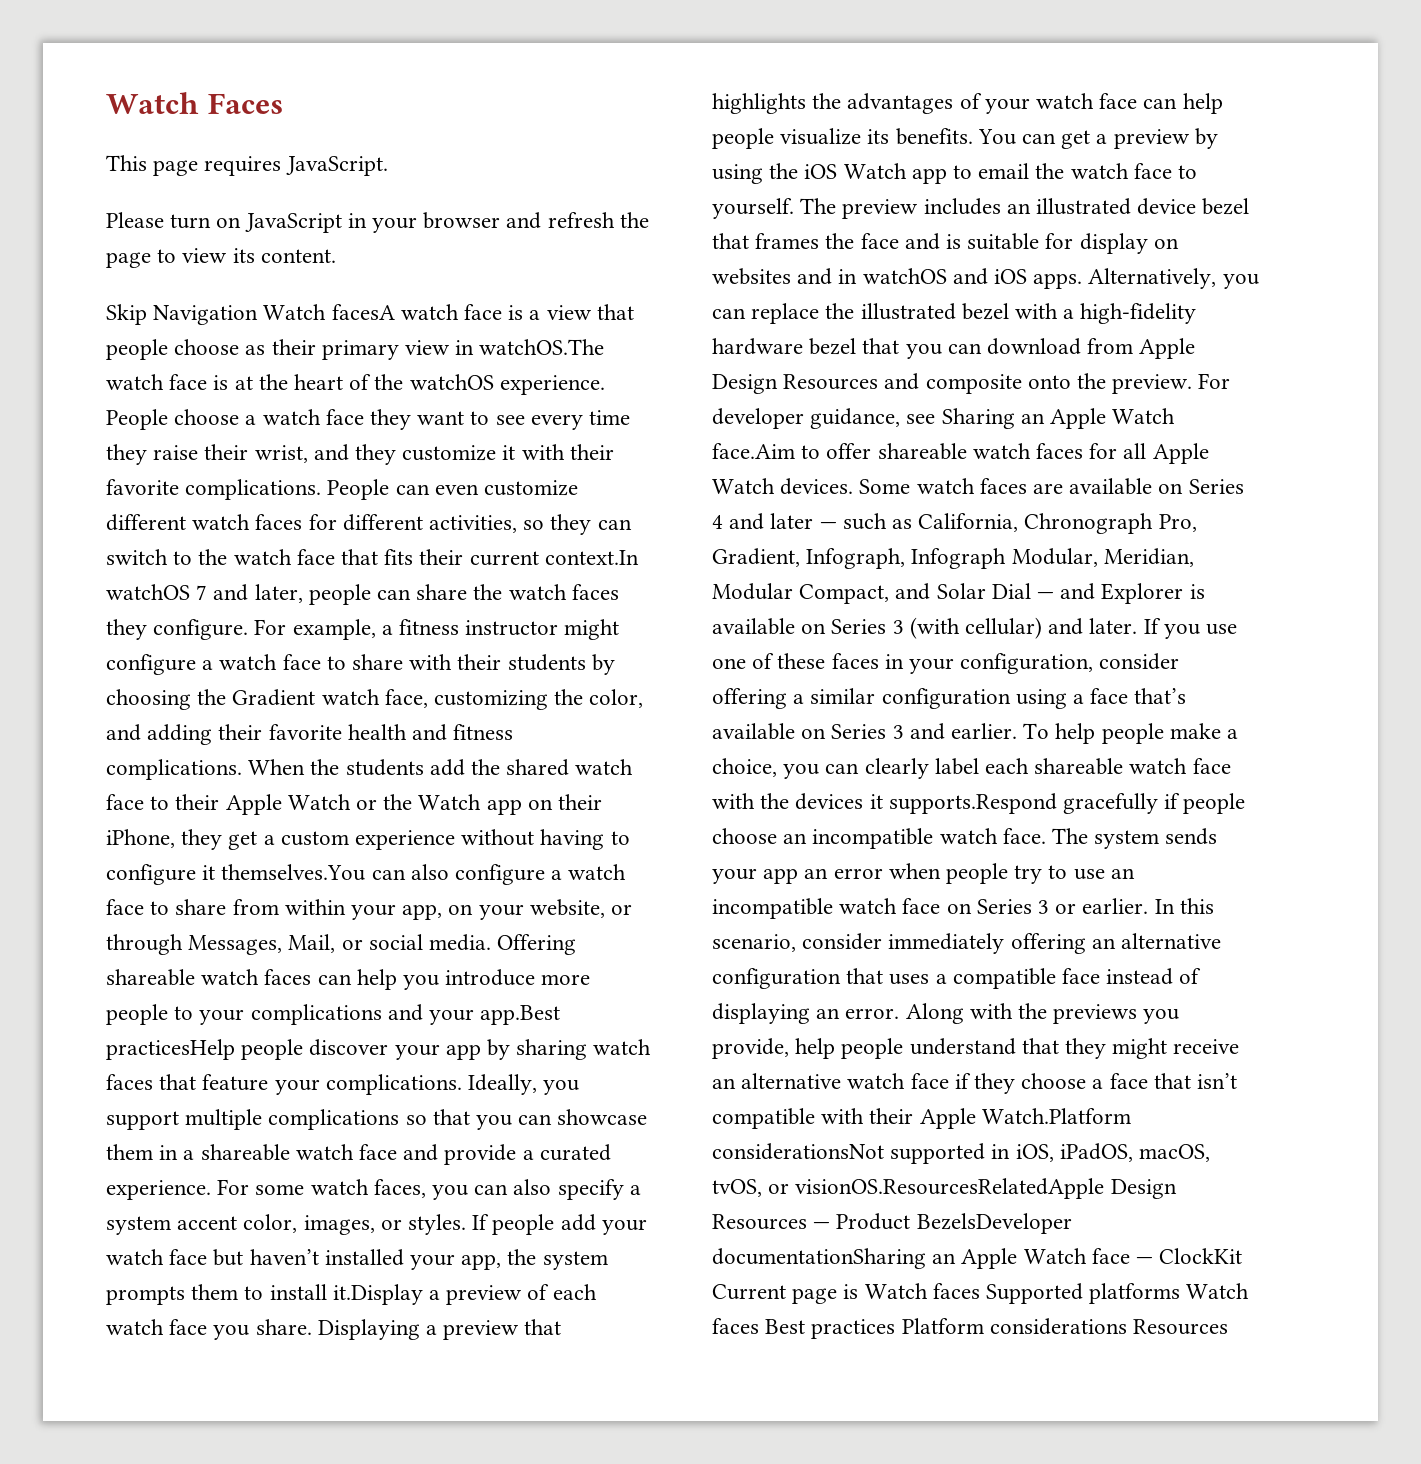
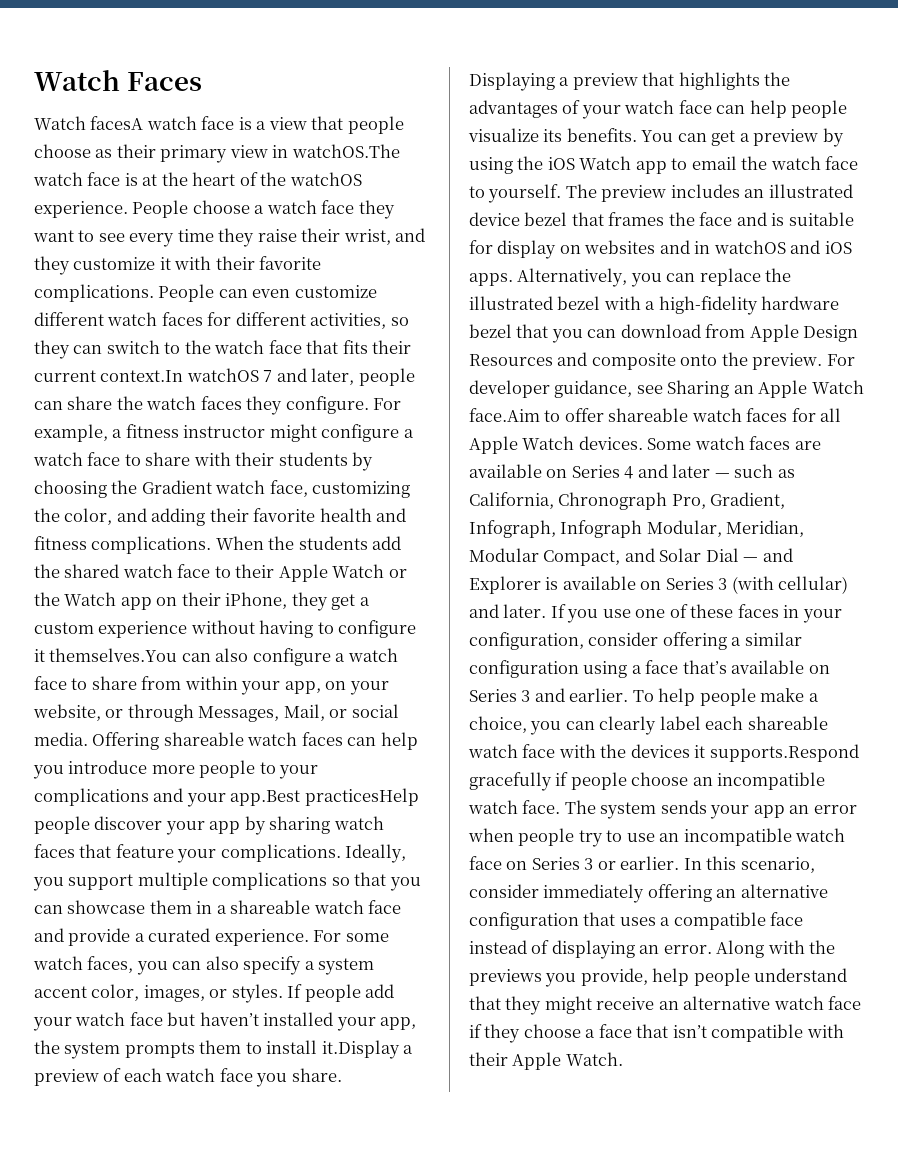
- This page requires JavaScript.
- Please turn on JavaScript in your browser and refresh the page to view its content.
- Skip Navigation Watch facesA watch face is a view that people choose as their primary view in watchOS.The watch face is at the heart of the watchOS experience.
+ Watch facesA watch face is a view that people choose as their primary view in watchOS.The watch face is at the heart of the watchOS experience.
- Along with the previews you provide, help people understand that they might receive an alternative watch face if they choose a face that isn’t compatible with their Apple Watch.Platform considerationsNot supported in iOS, iPadOS, macOS, tvOS, or visionOS.ResourcesRelatedApple Design Resources — Product BezelsDeveloper documentationSharing an Apple Watch face — ClockKit Current page is Watch faces Supported platforms Watch faces Best practices Platform considerations Resources
+ Along with the previews you provide, help people understand that they might receive an alternative watch face if they choose a face that isn’t compatible with their Apple Watch.

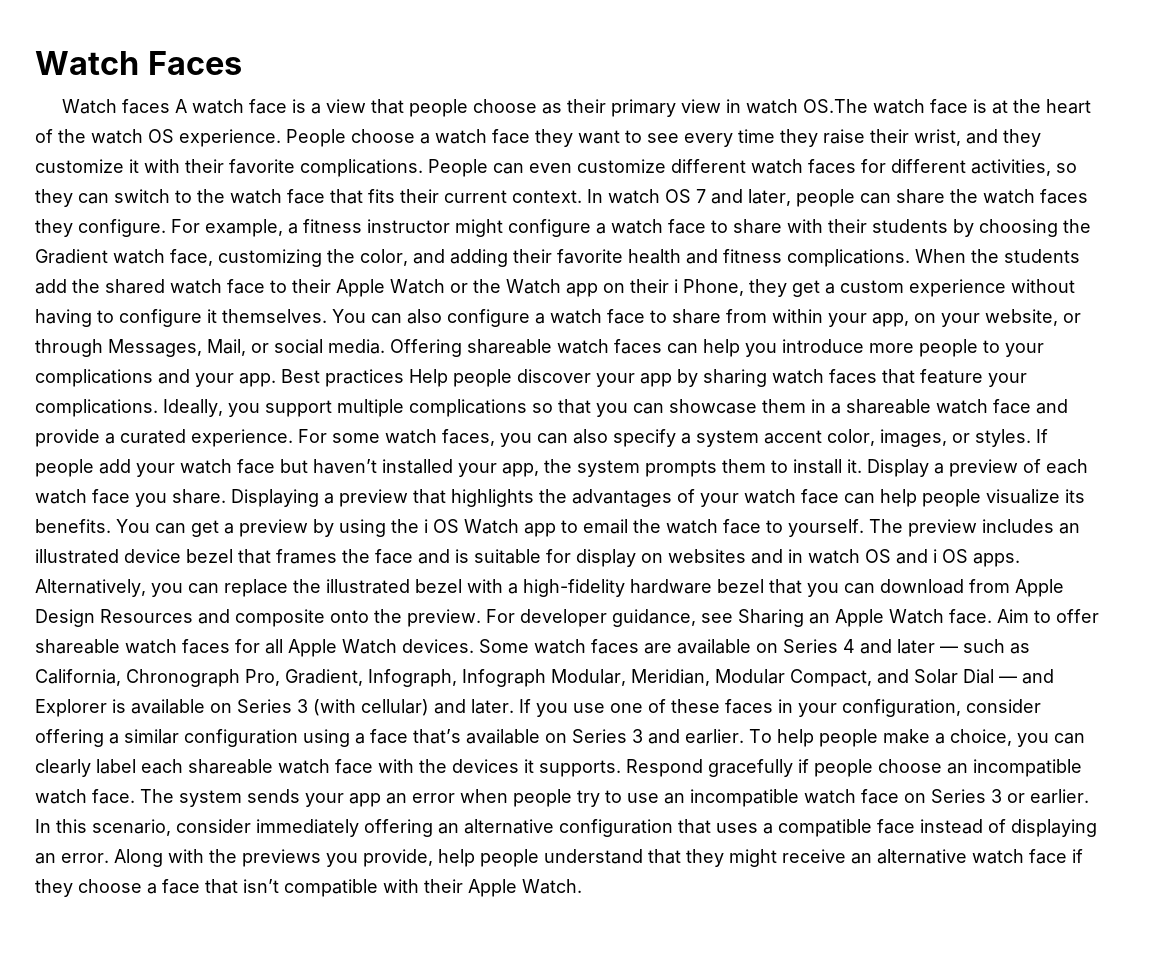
- Watch facesA watch face is a view that people choose as their primary view in watchOS.The watch face is at the heart of the watchOS experience.
+ Watch faces A watch face is a view that people choose as their primary view in watch OS.The watch face is at the heart of the watch OS experience.
- People can even customize different watch faces for different activities, so they can switch to the watch face that fits their current context.In watchOS 7 and later, people can share the watch faces they configure.
+ People can even customize different watch faces for different activities, so they can switch to the watch face that fits their current context. In watch OS 7 and later, people can share the watch faces they configure.
- When the students add the shared watch face to their Apple Watch or the Watch app on their iPhone, they get a custom experience without having to configure it themselves.You can also configure a watch face to share from within your app, on your website, or through Messages, Mail, or social media.
+ When the students add the shared watch face to their Apple Watch or the Watch app on their i Phone, they get a custom experience without having to configure it themselves. You can also configure a watch face to share from within your app, on your website, or through Messages, Mail, or social media.
- Offering shareable watch faces can help you introduce more people to your complications and your app.Best practicesHelp people discover your app by sharing watch faces that feature your complications.
+ Offering shareable watch faces can help you introduce more people to your complications and your app. Best practices Help people discover your app by sharing watch faces that feature your complications.
- If people add your watch face but haven’t installed your app, the system prompts them to install it.Display a preview of each watch face you share.
+ If people add your watch face but haven’t installed your app, the system prompts them to install it. Display a preview of each watch face you share.
- You can get a preview by using the iOS Watch app to email the watch face to yourself.
+ You can get a preview by using the i OS Watch app to email the watch face to yourself.
- The preview includes an illustrated device bezel that frames the face and is suitable for display on websites and in watchOS and iOS apps.
+ The preview includes an illustrated device bezel that frames the face and is suitable for display on websites and in watch OS and i OS apps.
- For developer guidance, see Sharing an Apple Watch face.Aim to offer shareable watch faces for all Apple Watch devices.
+ For developer guidance, see Sharing an Apple Watch face. Aim to offer shareable watch faces for all Apple Watch devices.
- To help people make a choice, you can clearly label each shareable watch face with the devices it supports.Respond gracefully if people choose an incompatible watch face.
+ To help people make a choice, you can clearly label each shareable watch face with the devices it supports. Respond gracefully if people choose an incompatible watch face.

